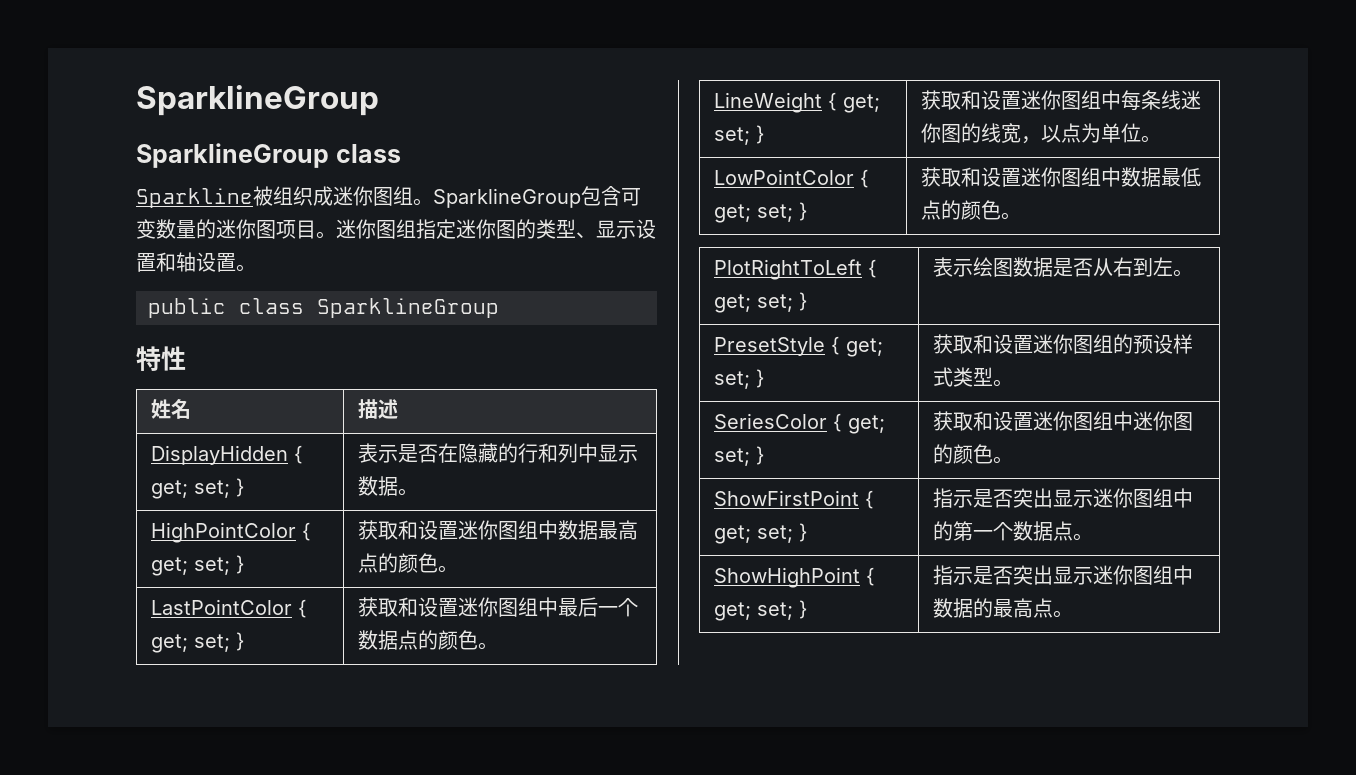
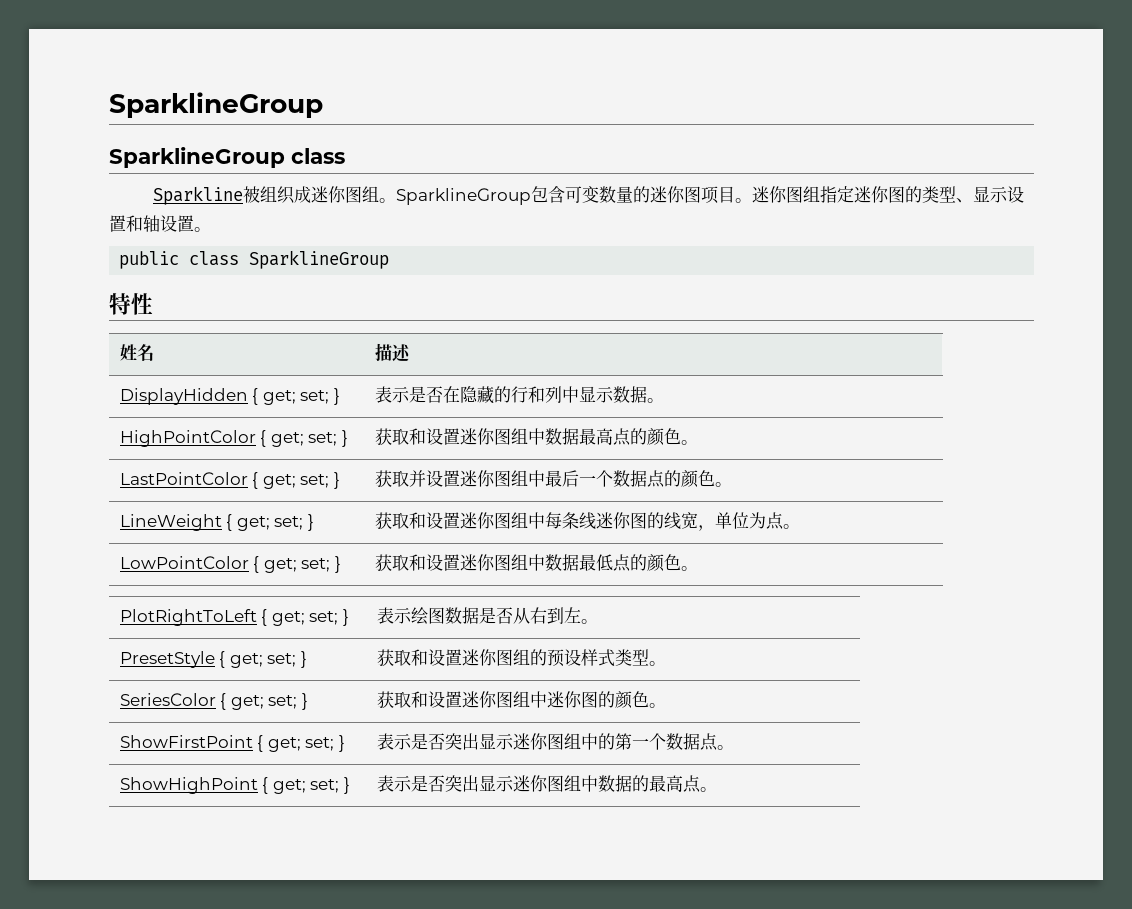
- LastPointColor { get; set; } | 获取和设置迷你图组中最后一个数据点的颜色。
+ LastPointColor { get; set; } | 获取并设置迷你图组中最后一个数据点的颜色。
- LineWeight { get; set; } | 获取和设置迷你图组中每条线迷你图的线宽，以点为单位。
+ LineWeight { get; set; } | 获取和设置迷你图组中每条线迷你图的线宽，单位为点。
- ShowFirstPoint { get; set; } | 指示是否突出显示迷你图组中的第一个数据点。
+ ShowFirstPoint { get; set; } | 表示是否突出显示迷你图组中的第一个数据点。
- ShowHighPoint { get; set; } | 指示是否突出显示迷你图组中数据的最高点。
+ ShowHighPoint { get; set; } | 表示是否突出显示迷你图组中数据的最高点。

